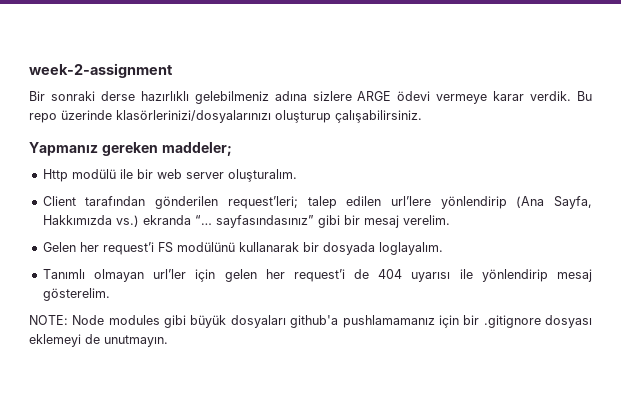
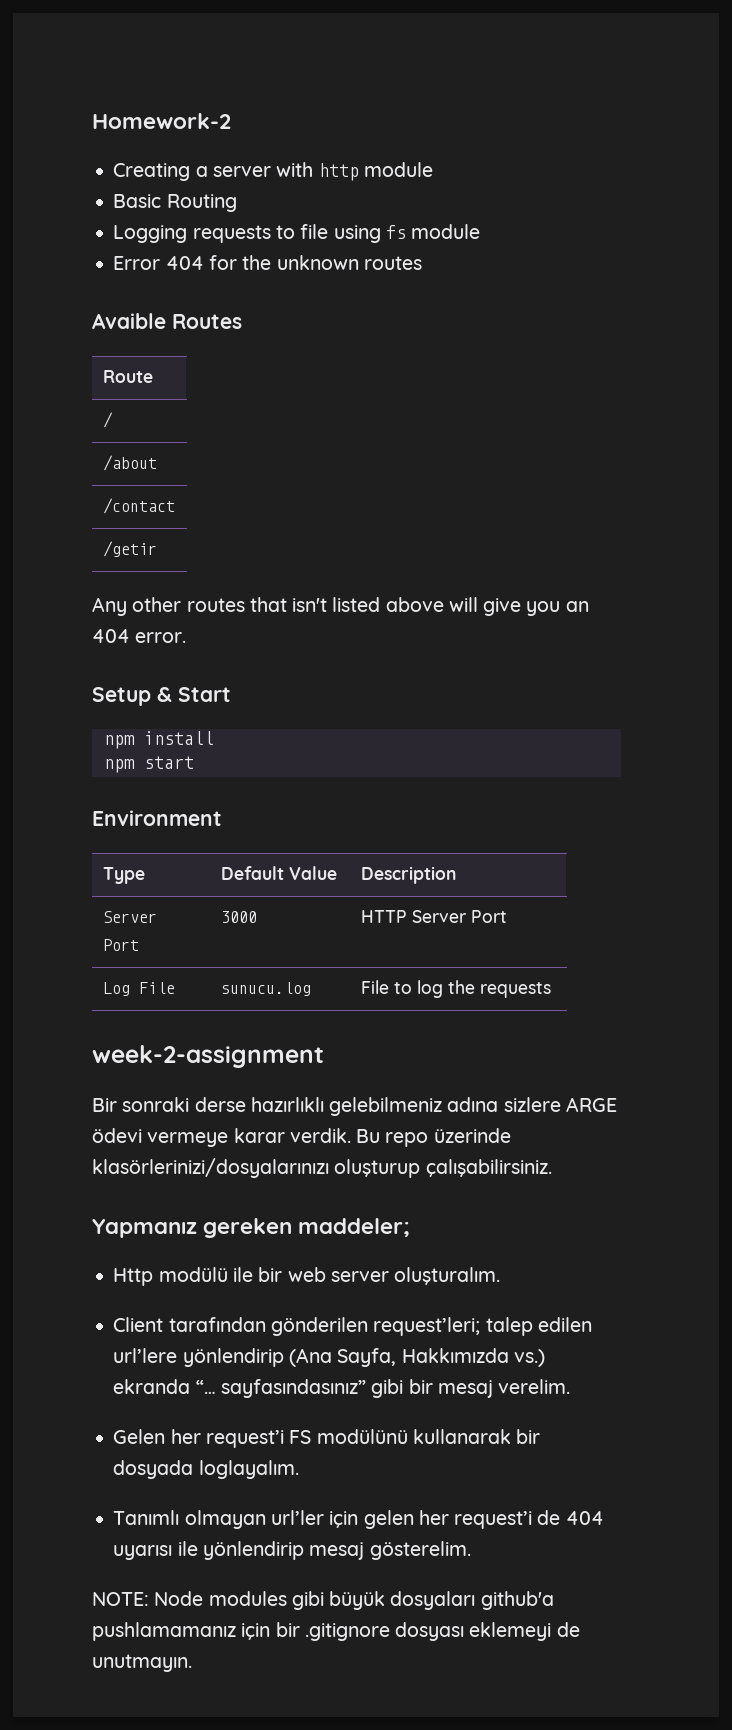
+ Homework-2
+ Creating a server with http module
+ Basic Routing
+ Logging requests to file using fs module
+ Error 404 for the unknown routes
+ Avaible Routes
+ Route
+ /
+ /about
+ /contact
+ /getir
+ Any other routes that isn't listed above will give you an 404 error.
+ Setup & Start
+ npm install
+ npm start
+ Environment
+ Type | Default Value | Description
+ Server Port | 3000 | HTTP Server Port
+ Log File | sunucu.log | File to log the requests

